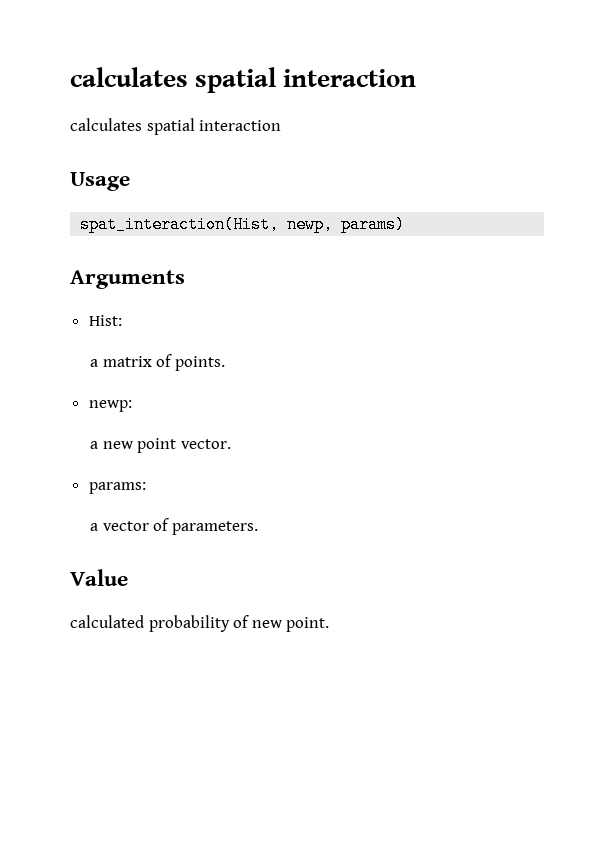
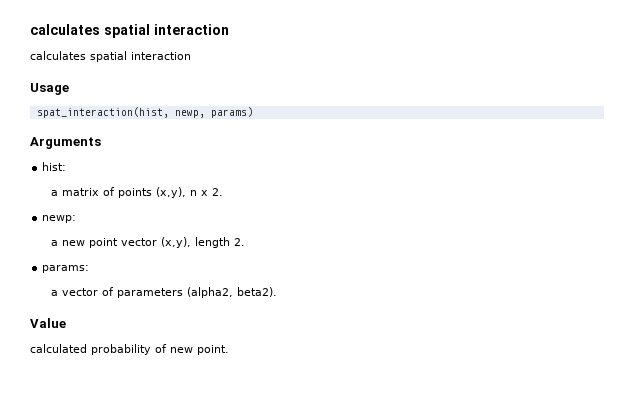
- spat_interaction(Hist, newp, params)
+ spat_interaction(hist, newp, params)
- Hist:
+ hist:
- a matrix of points.
+ a matrix of points (x,y), n x 2.
- a new point vector.
+ a new point vector (x,y), length 2.
- a vector of parameters.
+ a vector of parameters (alpha2, beta2).

